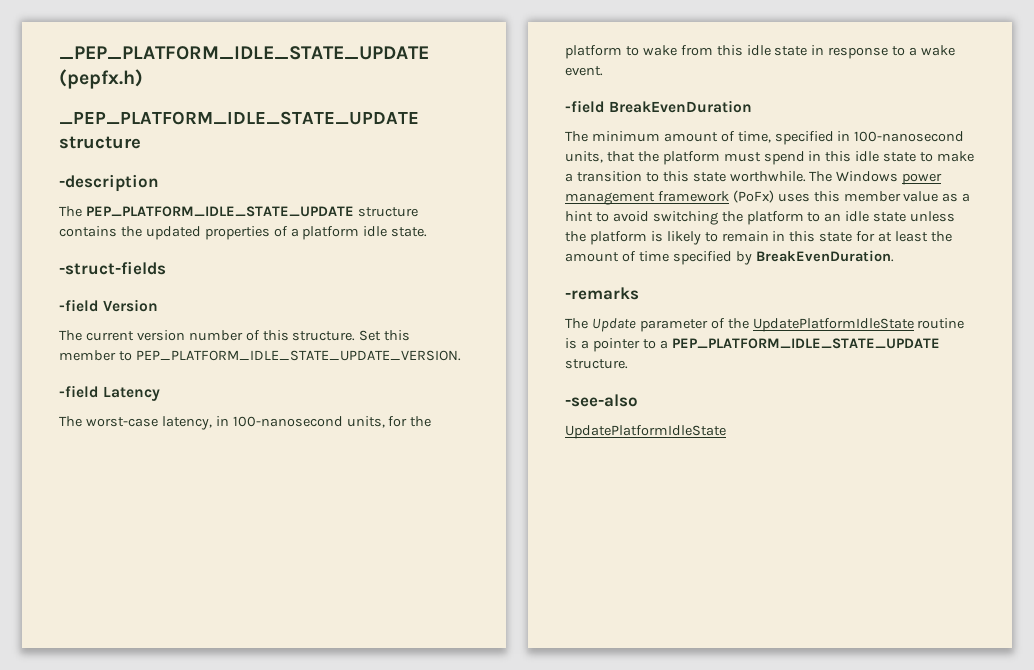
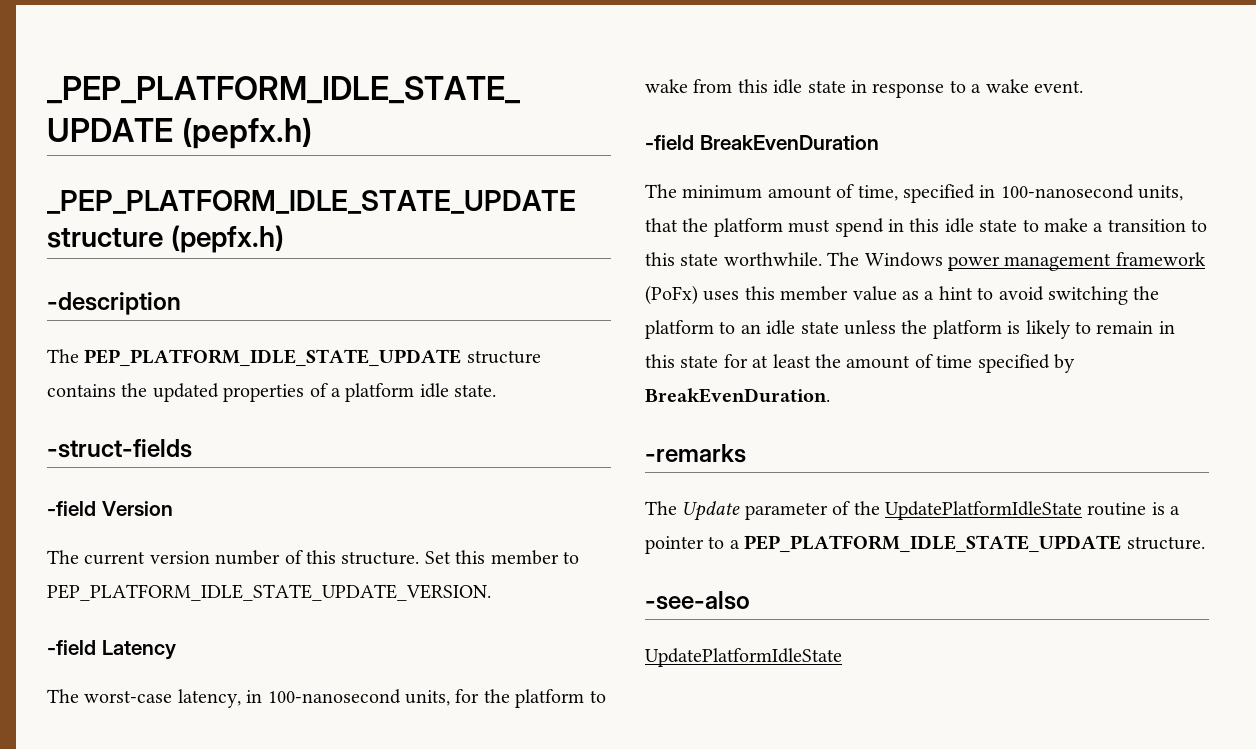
- _PEP_PLATFORM_IDLE_STATE_UPDATE structure
+ _PEP_PLATFORM_IDLE_STATE_UPDATE structure (pepfx.h)

